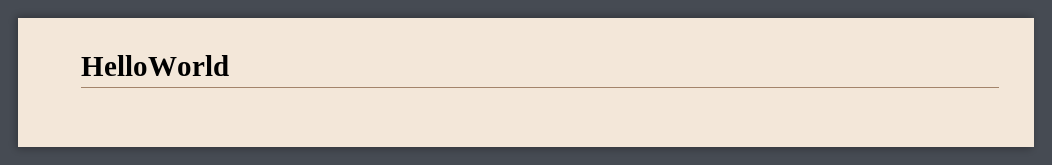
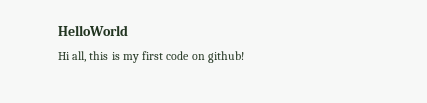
+ Hi all, this is my first code on github!

